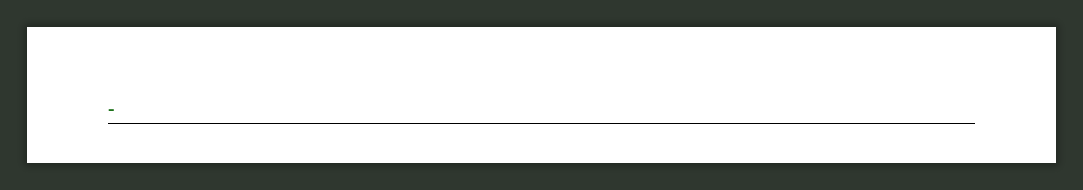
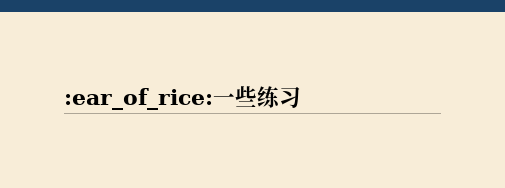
- -
+ :ear_of_rice:一些练习

